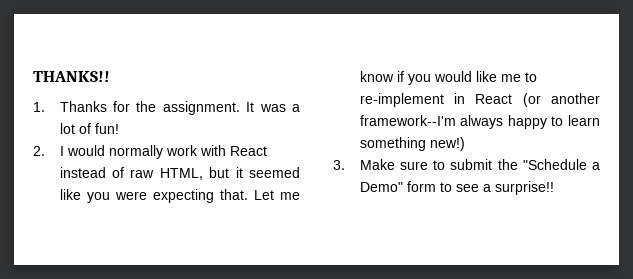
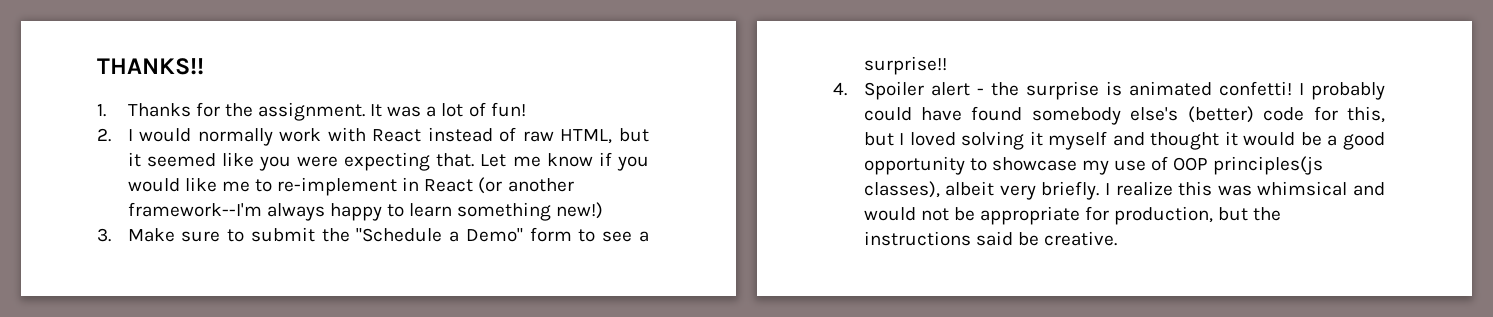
+ 4. Spoiler alert - the surprise is animated confetti! I probably could have found somebody else's (better) code for this, but I loved solving it myself and thought it would be a good opportunity to showcase my use of OOP principles(js classes), albeit very briefly. I realize this was whimsical and would not be appropriate for production, but the instructions said be creative.

